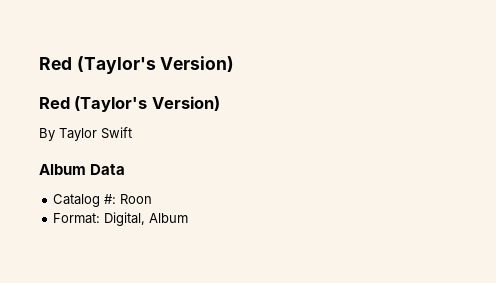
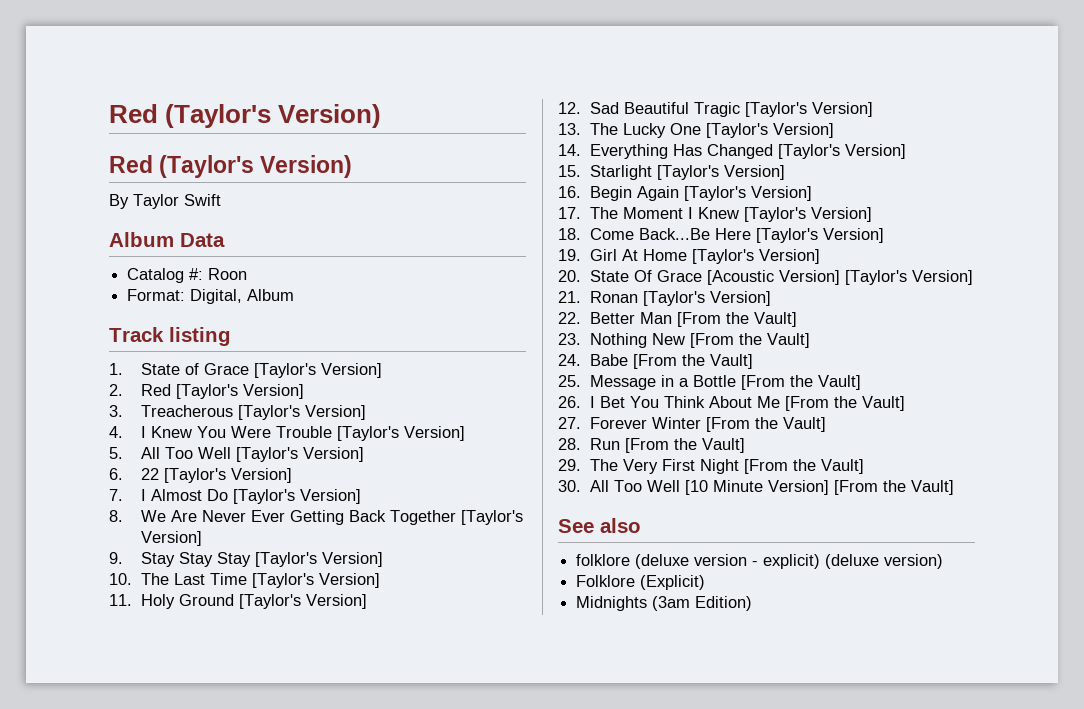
+ Track listing
+ 1. State of Grace [Taylor's Version]
+ 2. Red [Taylor's Version]
+ 3. Treacherous [Taylor's Version]
+ 4. I Knew You Were Trouble [Taylor's Version]
+ 5. All Too Well [Taylor's Version]
+ 6. 22 [Taylor's Version]
+ 7. I Almost Do [Taylor's Version]
+ 8. We Are Never Ever Getting Back Together [Taylor's Version]
+ 9. Stay Stay Stay [Taylor's Version]
+ 10. The Last Time [Taylor's Version]
+ 11. Holy Ground [Taylor's Version]
+ 12. Sad Beautiful Tragic [Taylor's Version]
+ 13. The Lucky One [Taylor's Version]
+ 14. Everything Has Changed [Taylor's Version]
+ 15. Starlight [Taylor's Version]
+ 16. Begin Again [Taylor's Version]
+ 17. The Moment I Knew [Taylor's Version]
+ 18. Come Back...Be Here [Taylor's Version]
+ 19. Girl At Home [Taylor's Version]
+ 20. State Of Grace [Acoustic Version] [Taylor's Version]
+ 21. Ronan [Taylor's Version]
+ 22. Better Man [From the Vault]
+ 23. Nothing New [From the Vault]
+ 24. Babe [From the Vault]
+ 25. Message in a Bottle [From the Vault]
+ 26. I Bet You Think About Me [From the Vault]
+ 27. Forever Winter [From the Vault]
+ 28. Run [From the Vault]
+ 29. The Very First Night [From the Vault]
+ 30. All Too Well [10 Minute Version] [From the Vault]
+ See also
+ folklore (deluxe version - explicit) (deluxe version)
+ Folklore (Explicit)
+ Midnights (3am Edition)

